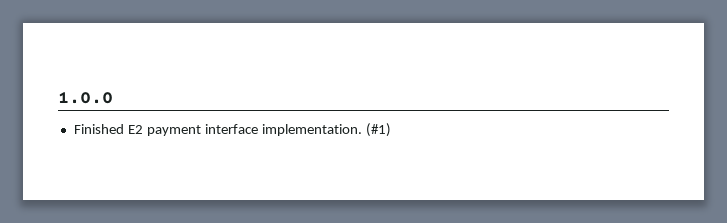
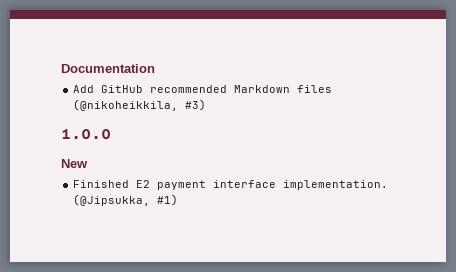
+ Documentation
+ Add GitHub recommended Markdown files (@nikoheikkila, #3)
+ New
- (#1)
+ (@Jipsukka, #1)

